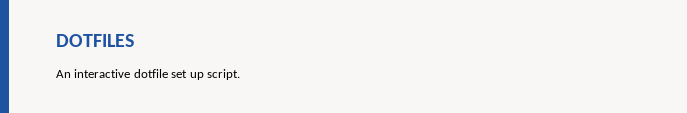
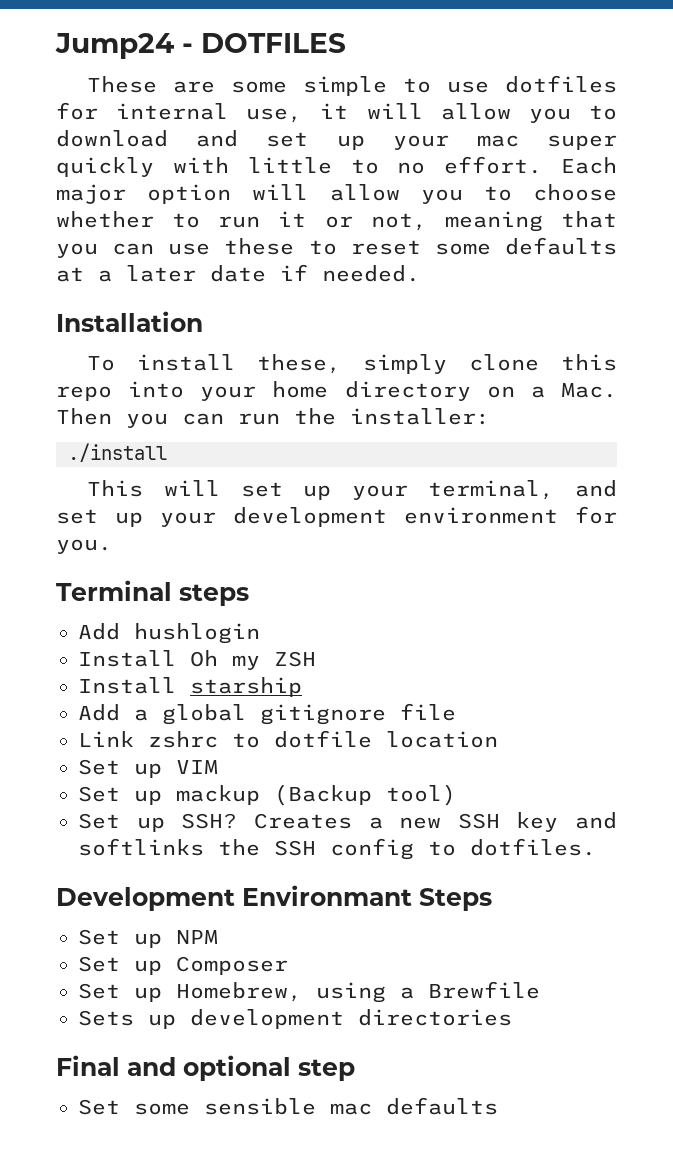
- DOTFILES
+ Jump24 - DOTFILES
- An interactive dotfile set up script.
+ These are some simple to use dotfiles for internal use, it will allow you to download and set up your mac super quickly with little to no effort. Each major option will allow you to choose whether to run it or not, meaning that you can use these to reset some defaults at a later date if needed.
+ Installation
+ To install these, simply clone this repo into your home directory on a Mac. Then you can run the installer:
+ ./install
+ This will set up your terminal, and set up your development environment for you.
+ Terminal steps
+ Add hushlogin
+ Install Oh my ZSH
+ Install starship
+ Add a global gitignore file
+ Link zshrc to dotfile location
+ Set up VIM
+ Set up mackup (Backup tool)
+ Set up SSH? Creates a new SSH key and softlinks the SSH config to dotfiles.
+ Development Environmant Steps
+ Set up NPM
+ Set up Composer
+ Set up Homebrew, using a Brewfile
+ Sets up development directories
+ Final and optional step
+ Set some sensible mac defaults

